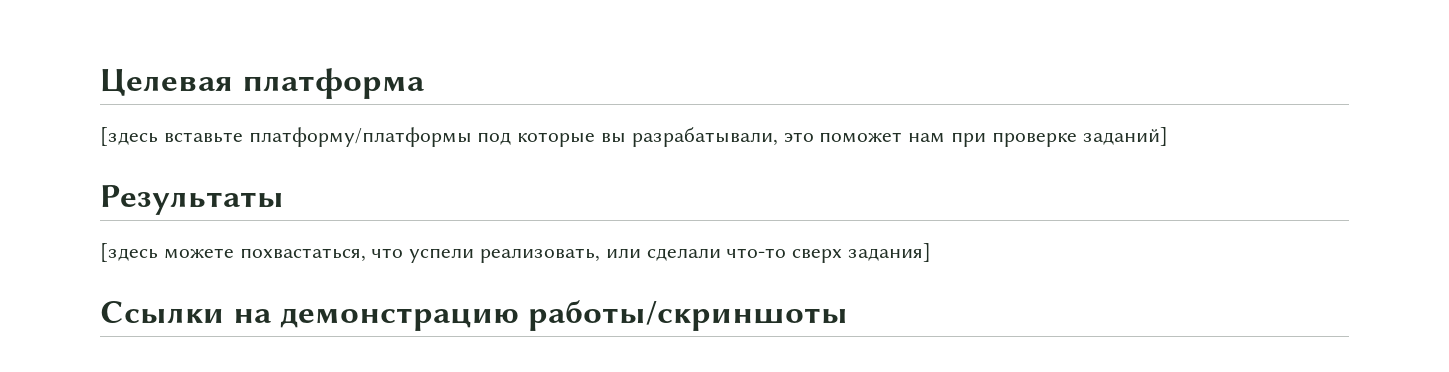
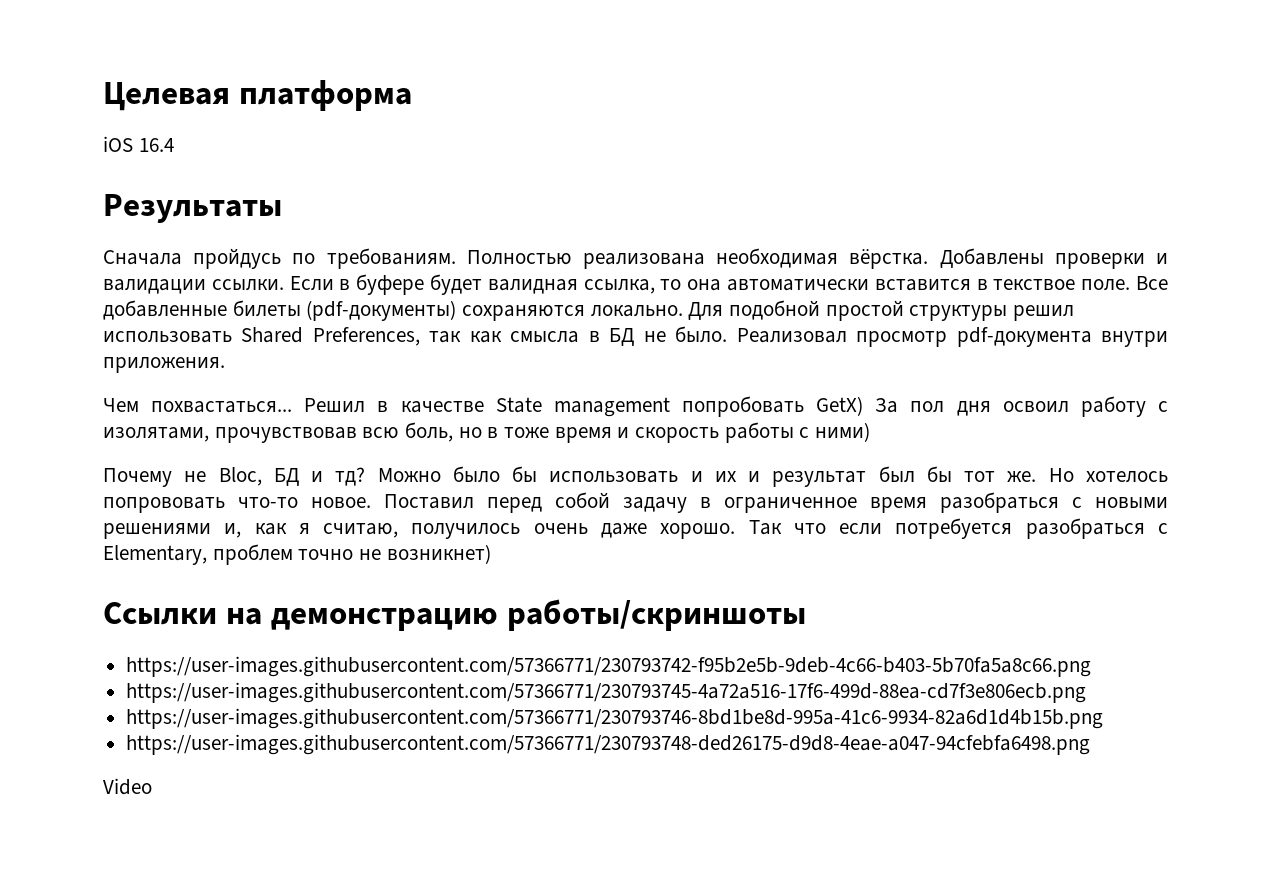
- [здесь вставьте платформу/платформы под которые вы разрабатывали, это поможет нам при проверке заданий]
+ iOS 16.4
  Результаты
- [здесь можете похвастаться, что успели реализовать, или сделали что-то сверх задания]
+ Сначала пройдусь по требованиям. Полностью реализована необходимая вёрстка. Добавлены проверки и валидации ссылки. Если в буфере будет валидная ссылка, то она автоматически вставится в текствое поле. Все добавленные билеты (pdf-документы) сохраняются локально. Для подобной простой структуры решил использовать Shared Preferences, так как смысла в БД не было. Реализовал просмотр pdf-документа внутри приложения.
+ Чем похвастаться... Решил в качестве State management попробовать GetX) За пол дня освоил работу с изолятами, прочувствовав всю боль, но в тоже время и скорость работы с ними)
+ Почему не Bloc, БД и тд? Можно было бы использовать и их и результат был бы тот же. Но хотелось попрововать что-то новое. Поставил перед собой задачу в ограниченное время разобраться с новыми решениями и, как я считаю, получилось очень даже хорошо. Так что если потребуется разобраться с Elementary, проблем точно не возникнет)
+ https://user-images.githubusercontent.com/57366771/230793742-f95b2e5b-9deb-4c66-b403-5b70fa5a8c66.png
+ https://user-images.githubusercontent.com/57366771/230793745-4a72a516-17f6-499d-88ea-cd7f3e806ecb.png
+ https://user-images.githubusercontent.com/57366771/230793746-8bd1be8d-995a-41c6-9934-82a6d1d4b15b.png
+ https://user-images.githubusercontent.com/57366771/230793748-ded26175-d9d8-4eae-a047-94cfebfa6498.png
+ Video

